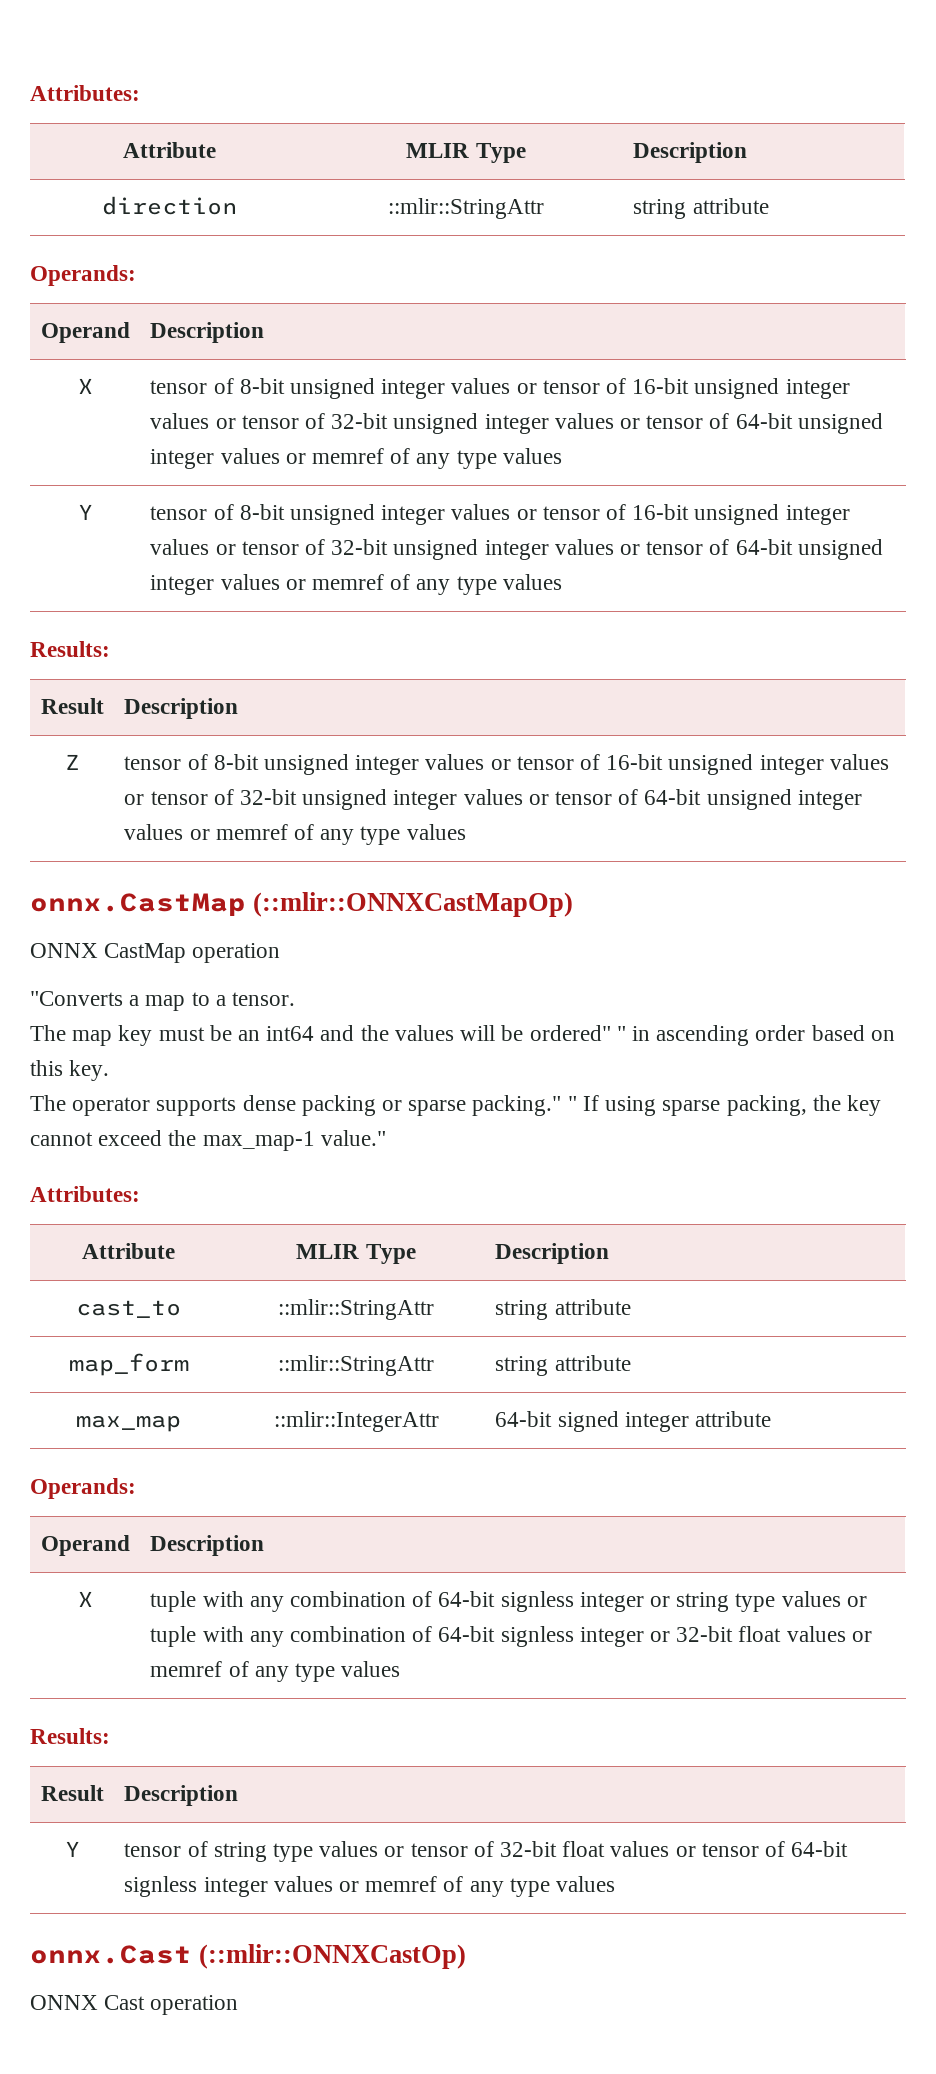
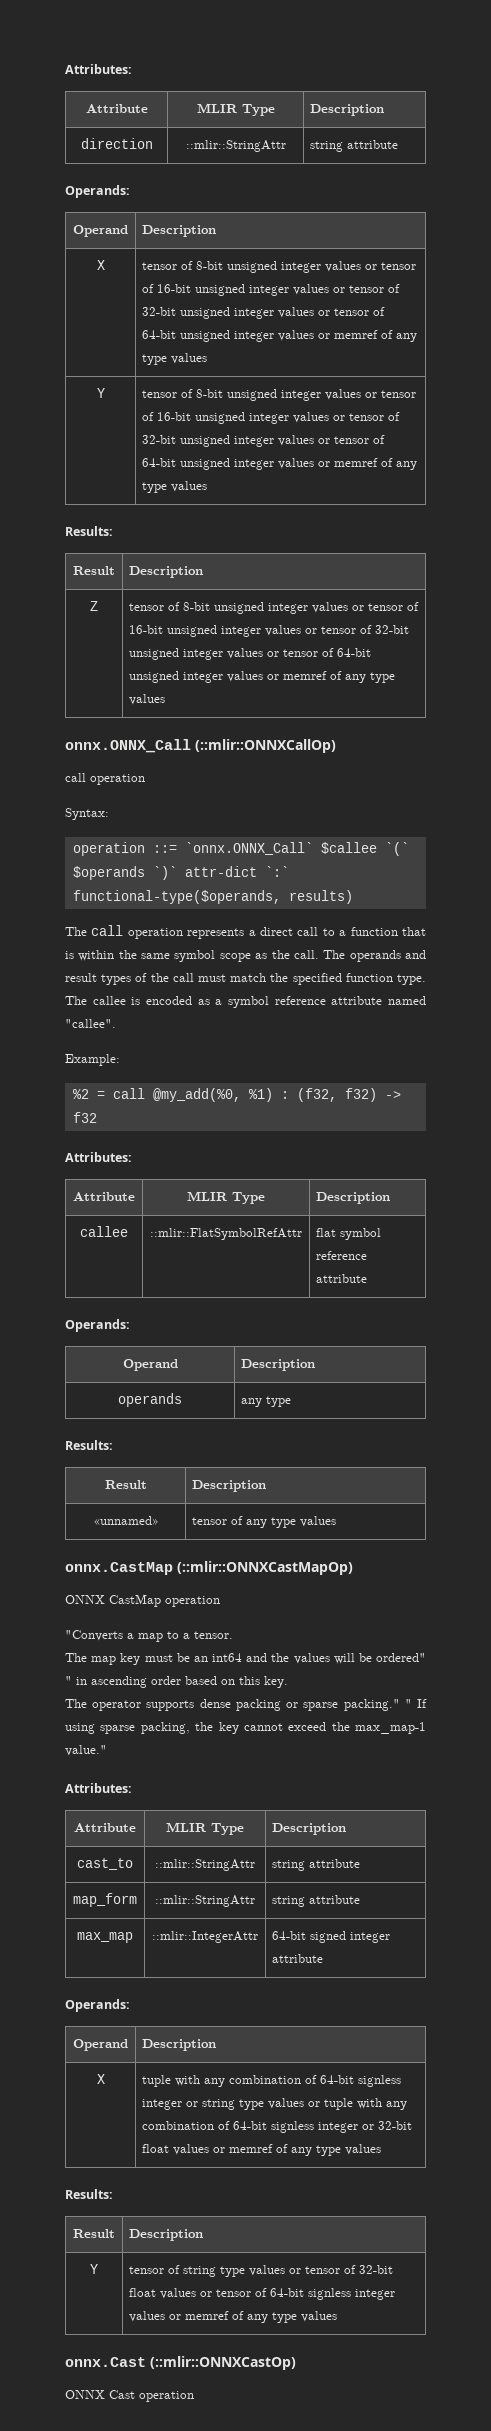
+ onnx.ONNX_Call (::mlir::ONNXCallOp)
+ call operation
+ Syntax:
+ operation ::= `onnx.ONNX_Call` $callee `(` $operands `)` attr-dict `:` functional-type($operands, results)
+ The call operation represents a direct call to a function that is within the same symbol scope as the call. The operands and result types of the call must match the specified function type. The callee is encoded as a symbol reference attribute named "callee".
+ Example:
+ %2 = call @my_add(%0, %1) : (f32, f32) -> f32
+ Attributes:
+ Attribute | MLIR Type | Description
+ callee | ::mlir::FlatSymbolRefAttr | flat symbol reference attribute
+ Operands:
+ Operand | Description
+ operands | any type
+ Results:
+ Result | Description
+ «unnamed» | tensor of any type values

